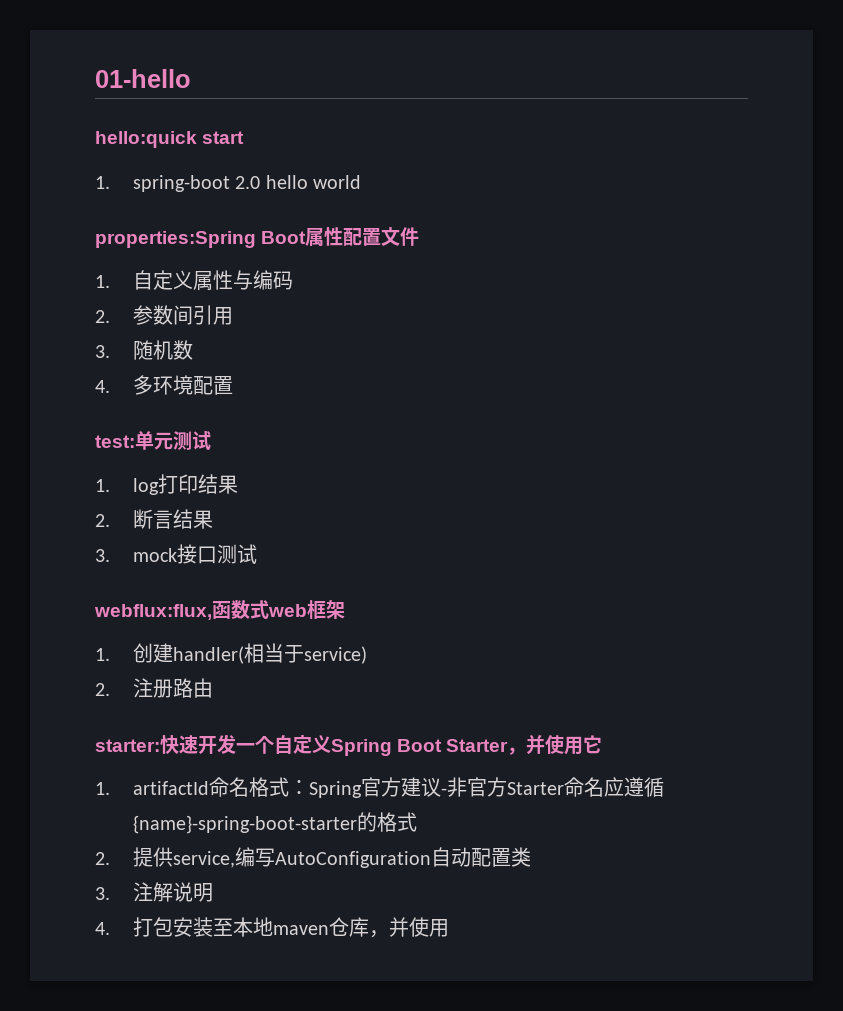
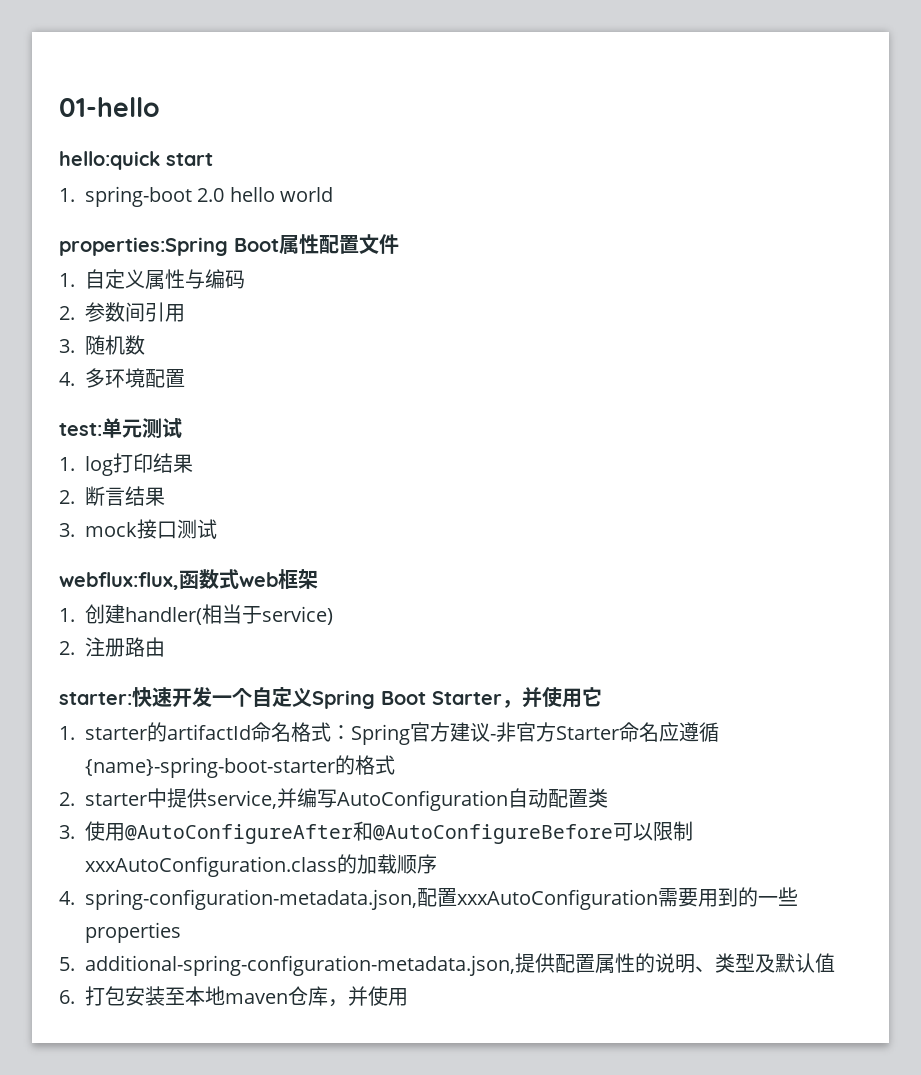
- 1. artifactId命名格式：Spring官方建议-非官方Starter命名应遵循{name}-spring-boot-starter的格式
+ 1. starter的artifactId命名格式：Spring官方建议-非官方Starter命名应遵循{name}-spring-boot-starter的格式
- 2.提供service,编写AutoConfiguration自动配置类
+ 2. starter中提供service,并编写AutoConfiguration自动配置类
- 3.注解说明
- 4.打包安装至本地maven仓库，并使用
+ 3.使用@AutoConfigureAfter和@AutoConfigureBefore可以限制xxxAutoConfiguration.class的加载顺序
+ 4. spring-configuration-metadata.json,配置xxxAutoConfiguration需要用到的一些properties
+ 5. additional-spring-configuration-metadata.json,提供配置属性的说明、类型及默认值
+ 6.打包安装至本地maven仓库，并使用

